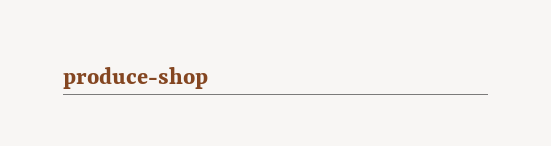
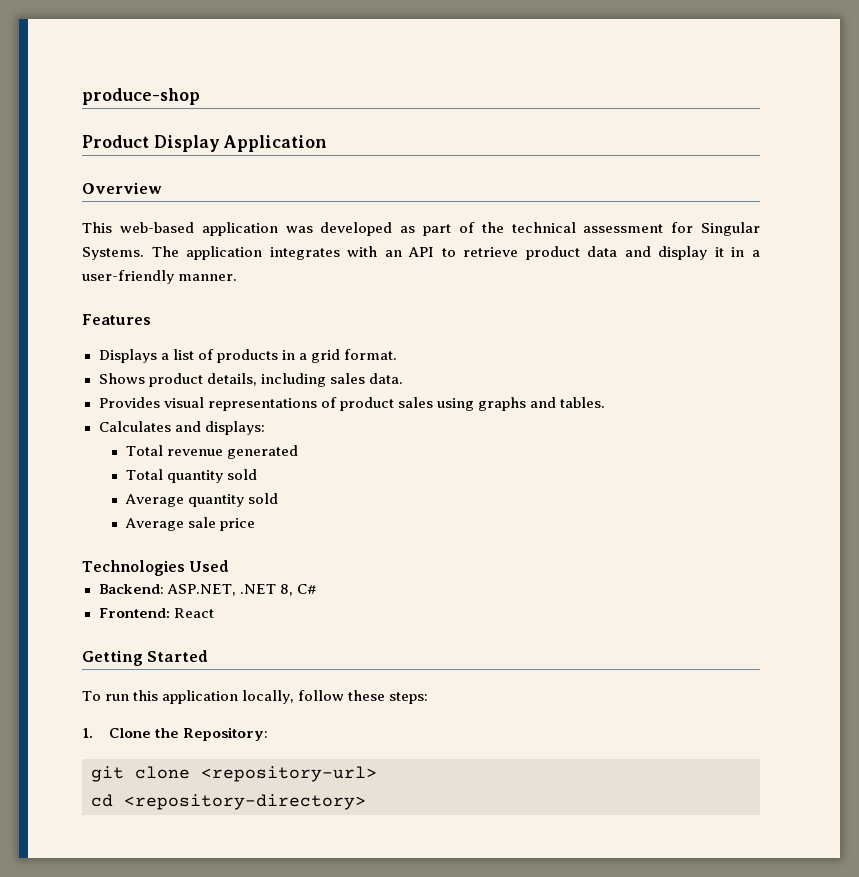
+ Product Display Application
+ Overview
+ This web-based application was developed as part of the technical assessment for Singular Systems. The application integrates with an API to retrieve product data and display it in a user-friendly manner.
+ Features
+ Displays a list of products in a grid format.
+ Shows product details, including sales data.
+ Provides visual representations of product sales using graphs and tables.
+ Calculates and displays:
+ Total revenue generated
+ Total quantity sold
+ Average quantity sold
+ Average sale price
+ Technologies Used
+ Backend: ASP.NET, .NET 8, C#
+ Frontend: React
+ Getting Started
+ To run this application locally, follow these steps:
+ 1. Clone the Repository:
+ git clone <repository-url>
+ cd <repository-directory>

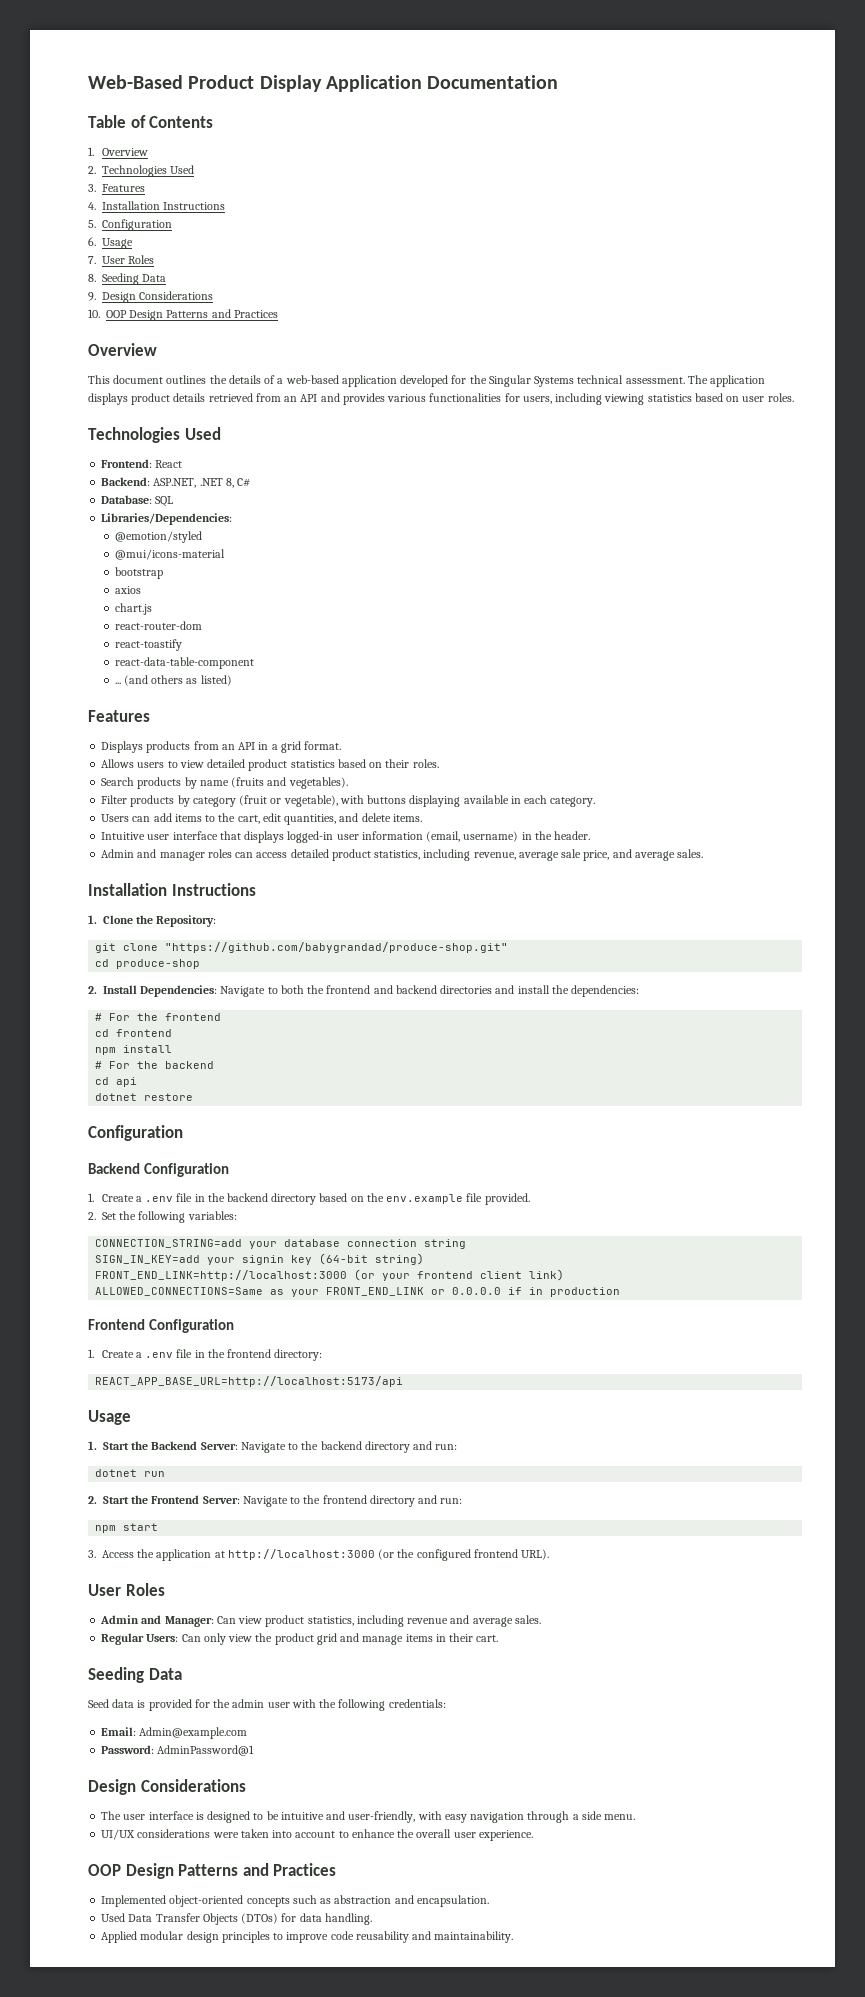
- produce-shop
- Product Display Application
+ Web-Based Product Display Application Documentation
+ Table of Contents
+ 1. Overview
+ 2. Technologies Used
+ 3. Features
+ 4. Installation Instructions
+ 5. Configuration
+ 6. Usage
+ 7. User Roles
+ 8. Seeding Data
+ 9. Design Considerations
+ 10. OOP Design Patterns and Practices
  Overview
- This web-based application was developed as part of the technical assessment for Singular Systems. The application integrates with an API to retrieve product data and display it in a user-friendly manner.
- Features
- Displays a list of products in a grid format.
- Shows product details, including sales data.
- Provides visual representations of product sales using graphs and tables.
- Calculates and displays:
- Total revenue generated
- Total quantity sold
- Average quantity sold
- Average sale price
+ This document outlines the details of a web-based application developed for the Singular Systems technical assessment. The application displays product details retrieved from an API and provides various functionalities for users, including viewing statistics based on user roles.
  Technologies Used
+ Frontend: React
- Frontend: React
- Getting Started
- To run this application locally, follow these steps:
+ Database: SQL
+ Libraries/Dependencies:
+ @emotion/styled
+ @mui/icons-material
+ bootstrap
+ axios
+ chart.js
+ react-router-dom
+ react-toastify
+ react-data-table-component
+ ... (and others as listed)
+ Features
+ Displays products from an API in a grid format.
+ Allows users to view detailed product statistics based on their roles.
+ Search products by name (fruits and vegetables).
+ Filter products by category (fruit or vegetable), with buttons displaying available in each category.
+ Users can add items to the cart, edit quantities, and delete items.
+ Intuitive user interface that displays logged-in user information (email, username) in the header.
+ Admin and manager roles can access detailed product statistics, including revenue, average sale price, and average sales.
+ Installation Instructions
- git clone <repository-url>
- cd <repository-directory>
+ git clone "https://github.com/babygrandad/produce-shop.git"
+ cd produce-shop
+ 2. Install Dependencies: Navigate to both the frontend and backend directories and install the dependencies:
+ # For the frontend
+ cd frontend
+ npm install
+ # For the backend
+ cd api
+ dotnet restore
+ Configuration
+ Backend Configuration
+ 1. Create a .env file in the backend directory based on the env.example file provided.
+ 2. Set the following variables:
+ CONNECTION_STRING=add your database connection string
+ SIGN_IN_KEY=add your signin key (64-bit string)
+ FRONT_END_LINK=http://localhost:3000 (or your frontend client link)
+ ALLOWED_CONNECTIONS=Same as your FRONT_END_LINK or 0.0.0.0 if in production
+ Frontend Configuration
+ 1. Create a .env file in the frontend directory:
+ REACT_APP_BASE_URL=http://localhost:5173/api
+ Usage
+ 1. Start the Backend Server: Navigate to the backend directory and run:
+ dotnet run
+ 2. Start the Frontend Server: Navigate to the frontend directory and run:
+ npm start
+ 3. Access the application at http://localhost:3000 (or the configured frontend URL).
+ User Roles
+ Admin and Manager: Can view product statistics, including revenue and average sales.
+ Regular Users: Can only view the product grid and manage items in their cart.
+ Seeding Data
+ Seed data is provided for the admin user with the following credentials:
+ Email: Admin@example.com
+ Password: AdminPassword@1
+ Design Considerations
+ The user interface is designed to be intuitive and user-friendly, with easy navigation through a side menu.
+ UI/UX considerations were taken into account to enhance the overall user experience.
+ OOP Design Patterns and Practices
+ Implemented object-oriented concepts such as abstraction and encapsulation.
+ Used Data Transfer Objects (DTOs) for data handling.
+ Applied modular design principles to improve code reusability and maintainability.

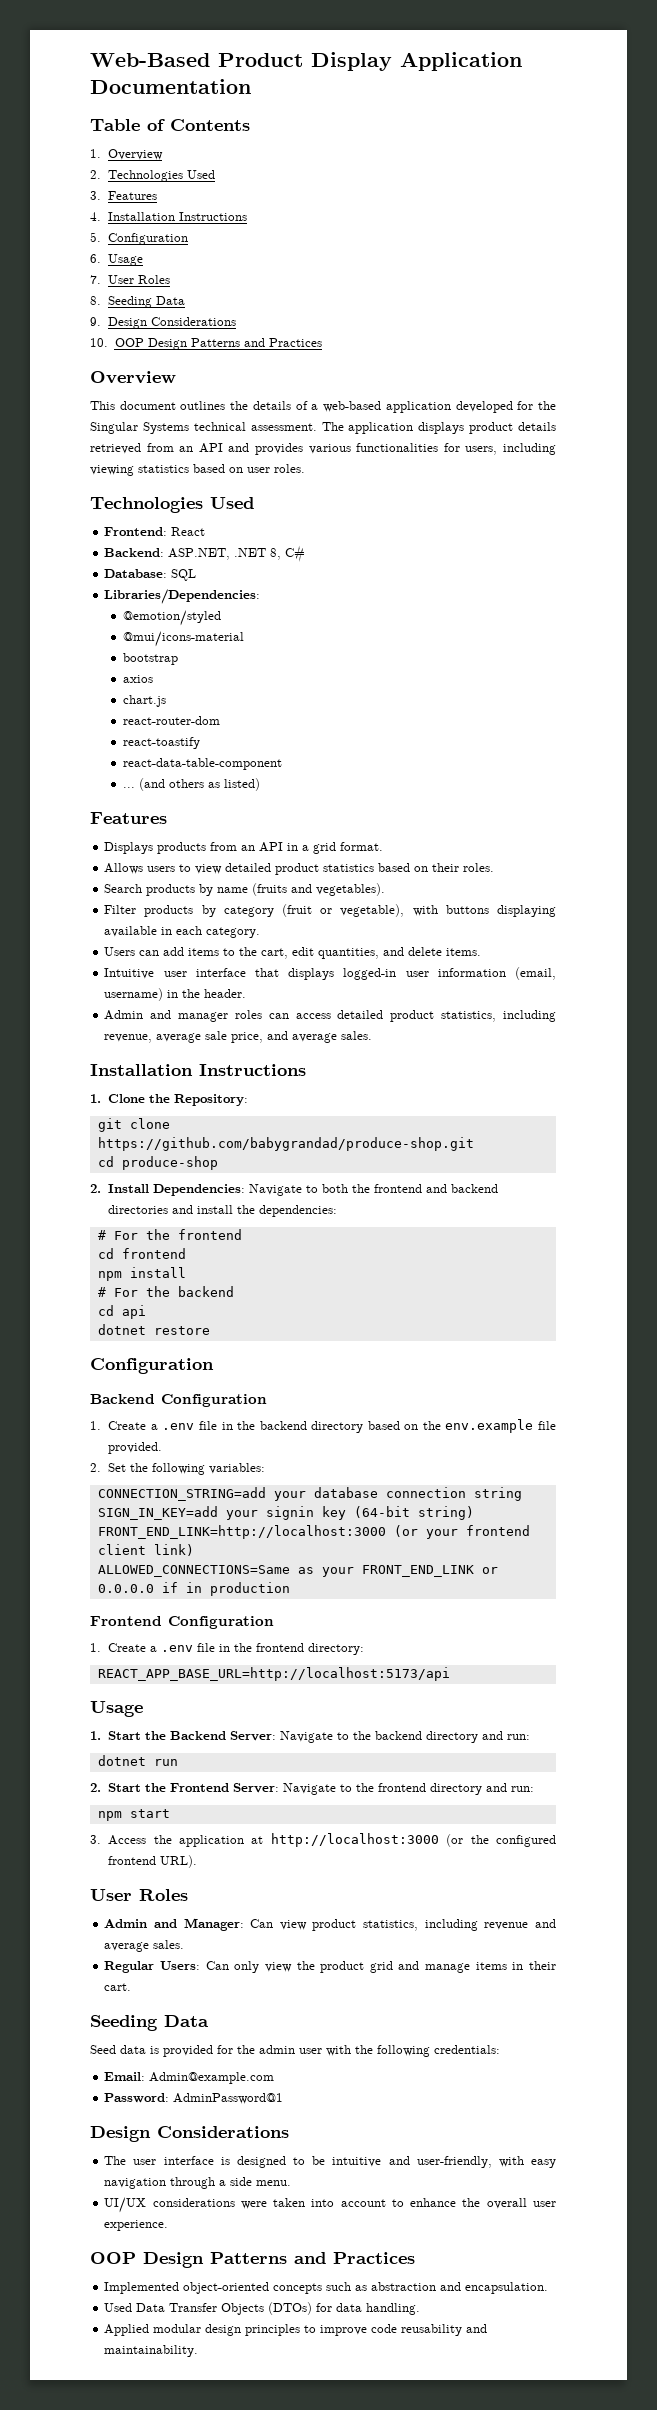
- git clone "https://github.com/babygrandad/produce-shop.git"
+ git clone https://github.com/babygrandad/produce-shop.git

